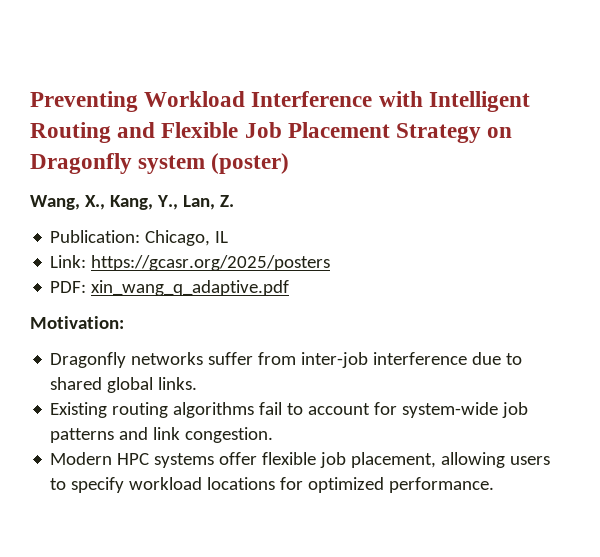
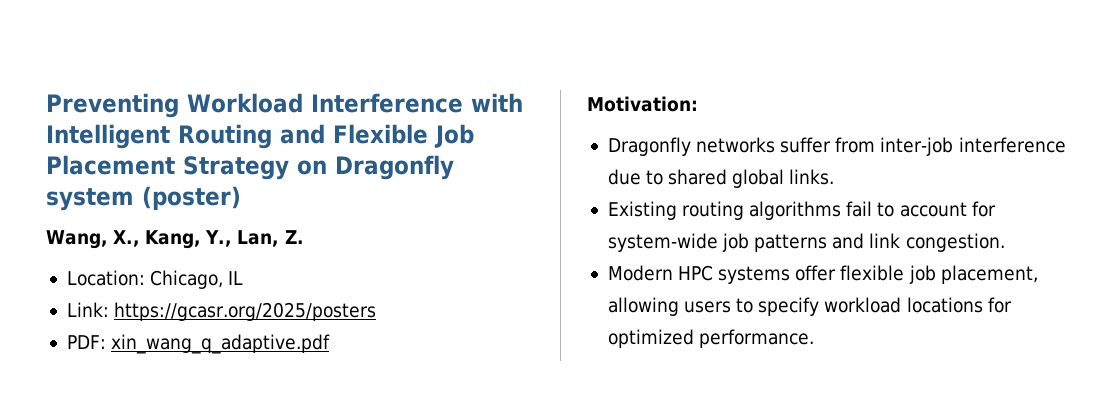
- Publication: Chicago, IL
+ Location: Chicago, IL

